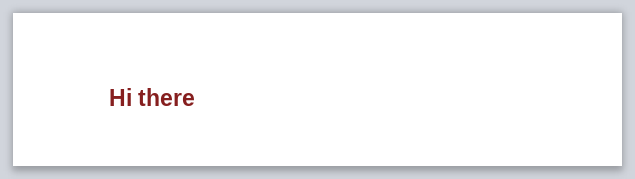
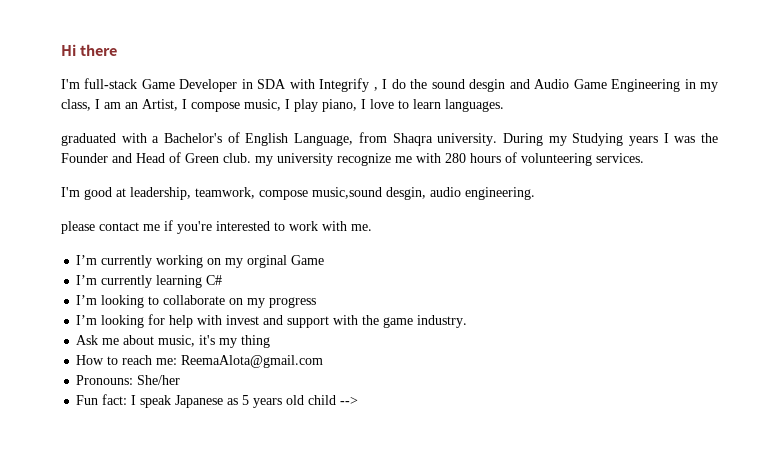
+ I'm full-stack Game Developer in SDA with Integrify , I do the sound desgin and Audio Game Engineering in my class, I am an Artist, I compose music, I play piano, I love to learn languages.
+ graduated with a Bachelor's of English Language, from Shaqra university. During my Studying years I was the Founder and Head of Green club. my university recognize me with 280 hours of volunteering services.
+ I'm good at leadership, teamwork, compose music,sound desgin, audio engineering.
+ please contact me if you're interested to work with me.
+ I’m currently working on my orginal Game
+ I’m currently learning C#
+ I’m looking to collaborate on my progress
+ I’m looking for help with invest and support with the game industry.
+ Ask me about music, it's my thing
+ How to reach me: ReemaAlota@gmail.com
+ Pronouns: She/her
+ Fun fact: I speak Japanese as 5 years old child -->

